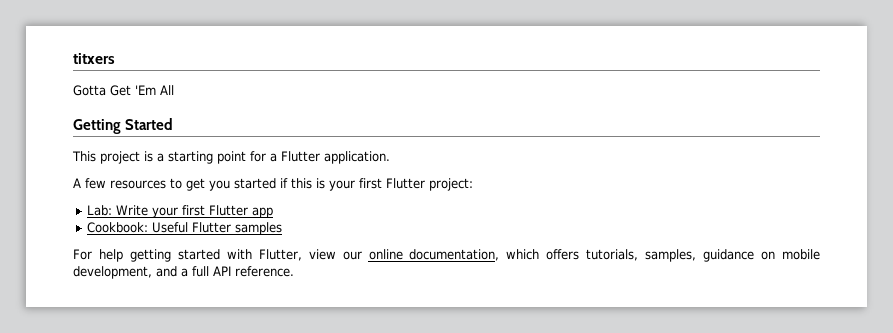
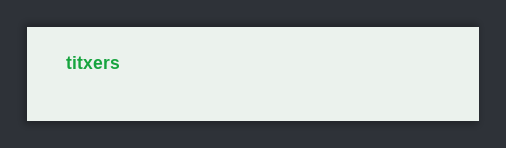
- Gotta Get 'Em All
- Getting Started
- This project is a starting point for a Flutter application.
- A few resources to get you started if this is your first Flutter project:
- Lab: Write your first Flutter app
- Cookbook: Useful Flutter samples
- For help getting started with Flutter, view our online documentation, which offers tutorials, samples, guidance on mobile development, and a full API reference.

